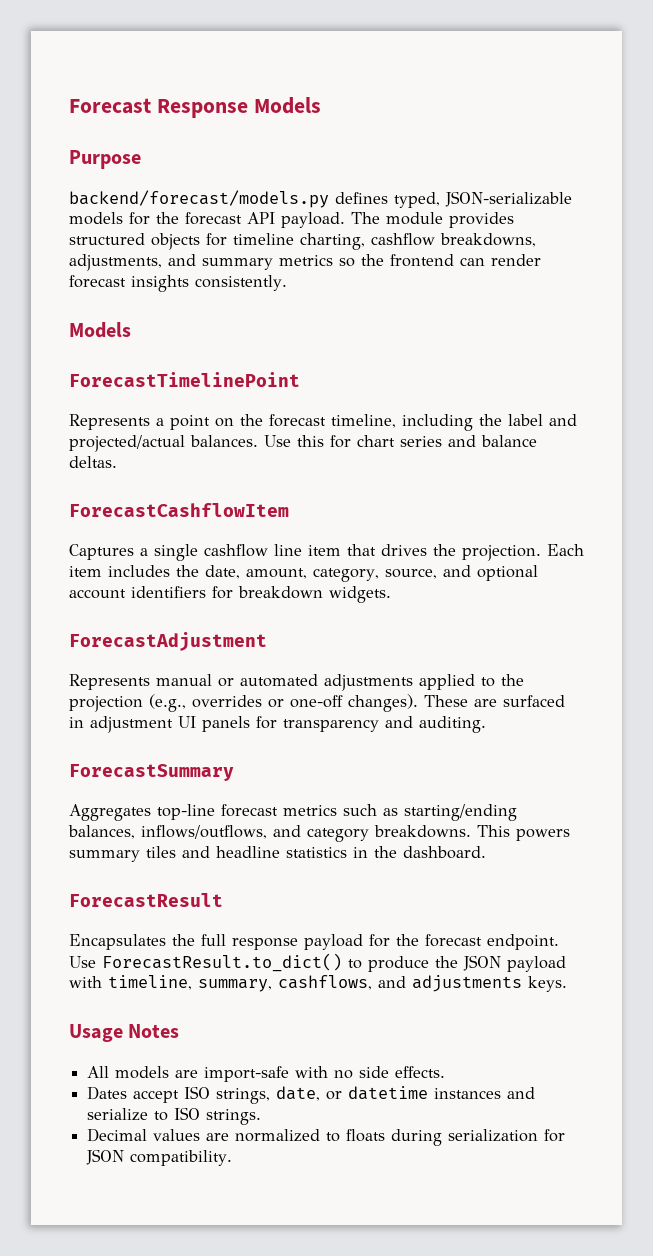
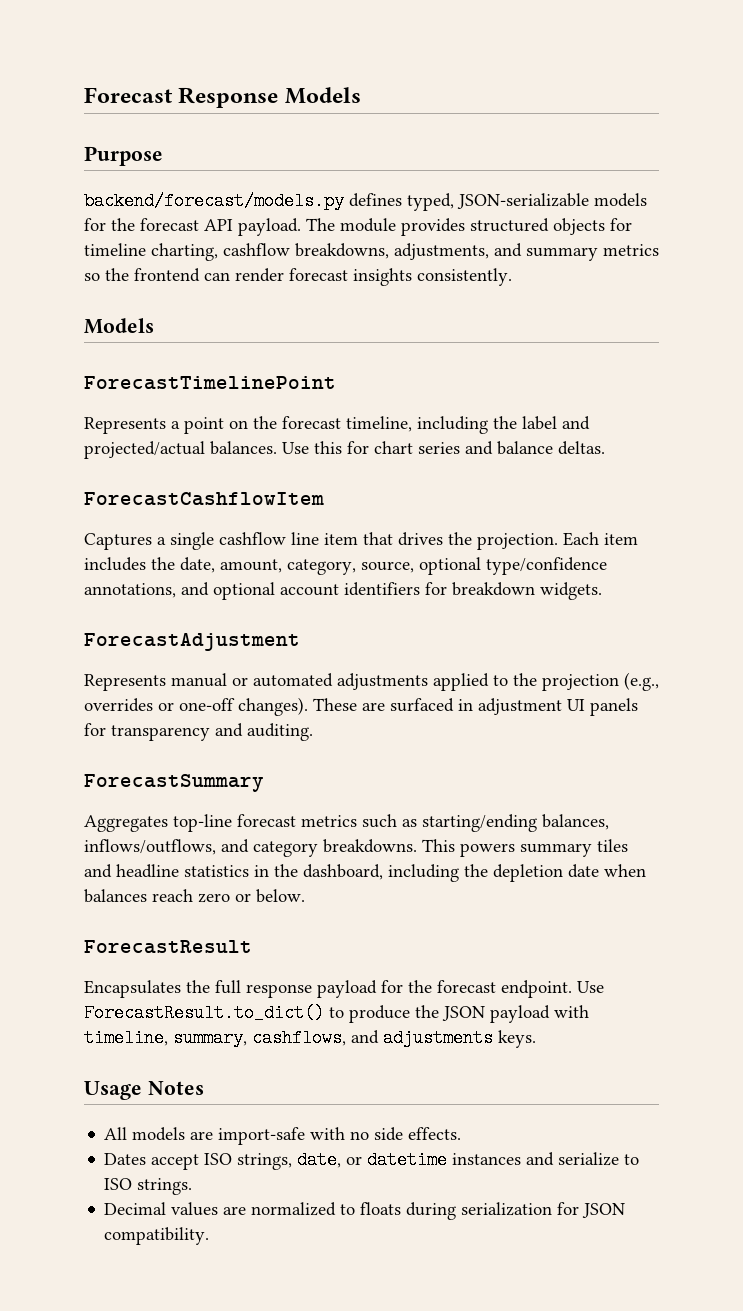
- Each item includes the date, amount, category, source, and optional account identifiers for breakdown widgets.
+ Each item includes the date, amount, category, source, optional type/confidence annotations, and optional account identifiers for breakdown widgets.
- This powers summary tiles and headline statistics in the dashboard.
+ This powers summary tiles and headline statistics in the dashboard, including the depletion date when balances reach zero or below.

